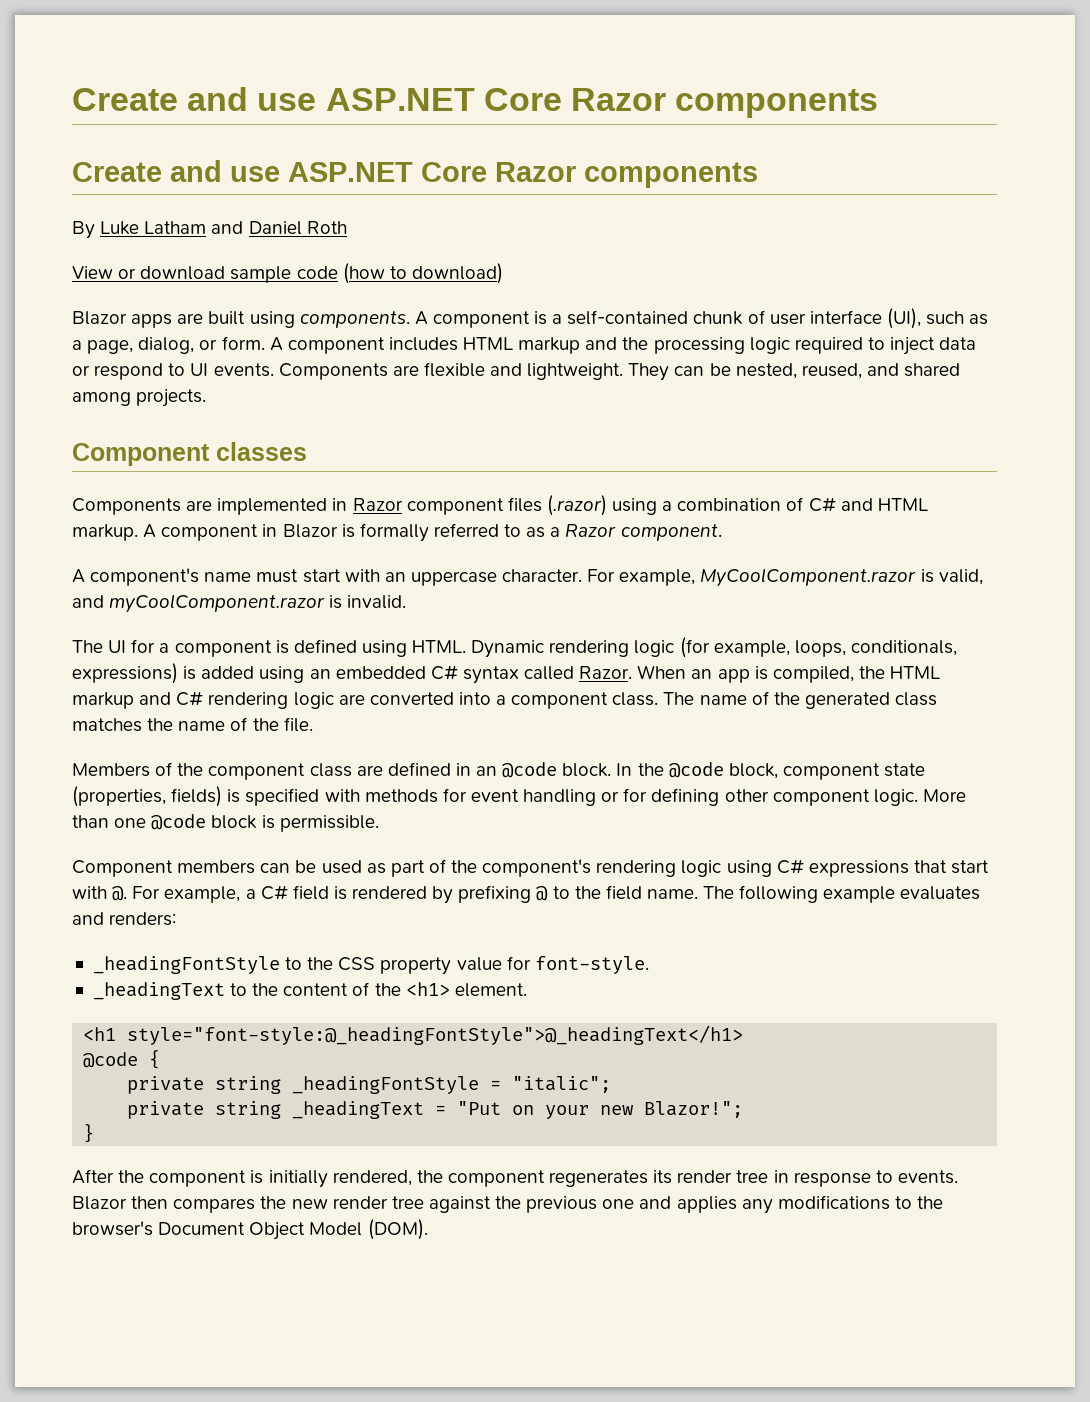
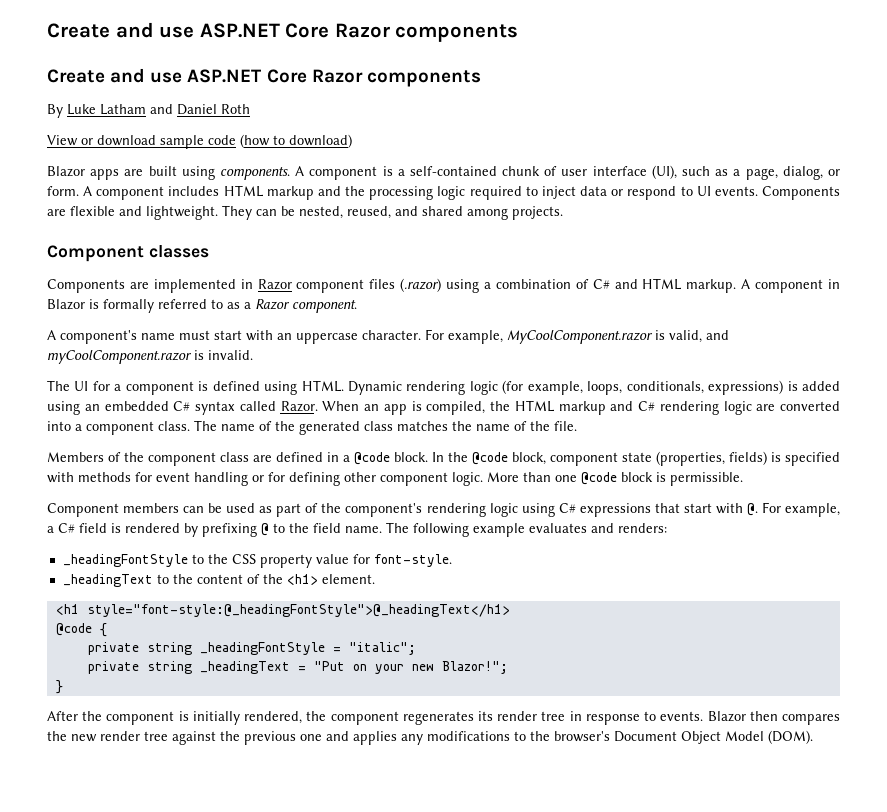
- Members of the component class are defined in an @code block.
+ Members of the component class are defined in a @code block.

